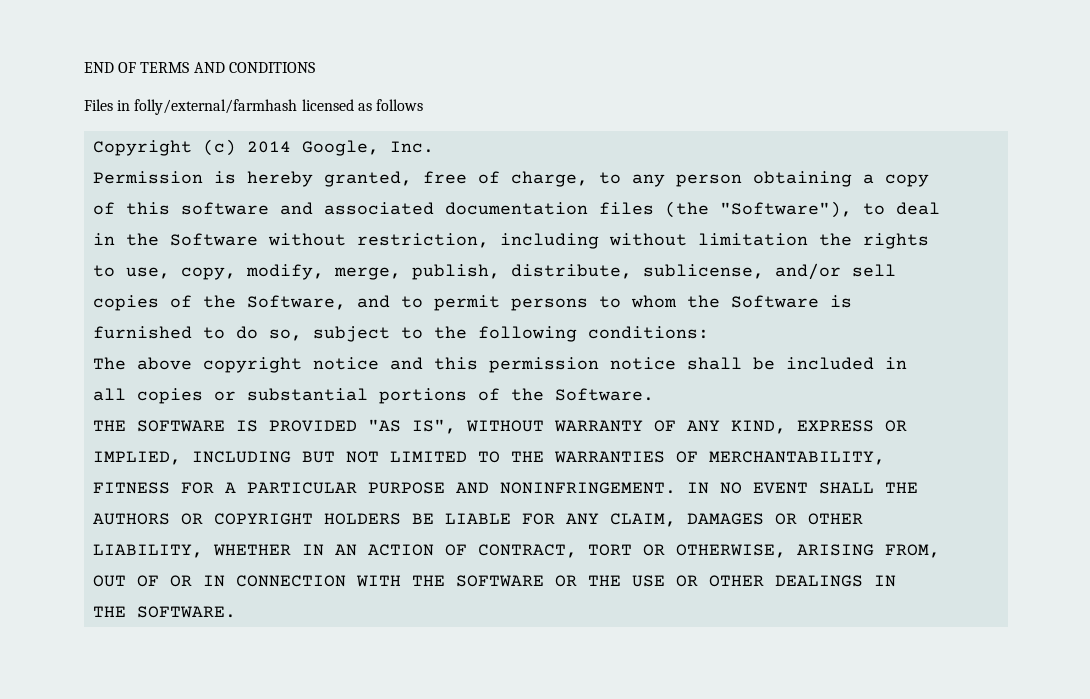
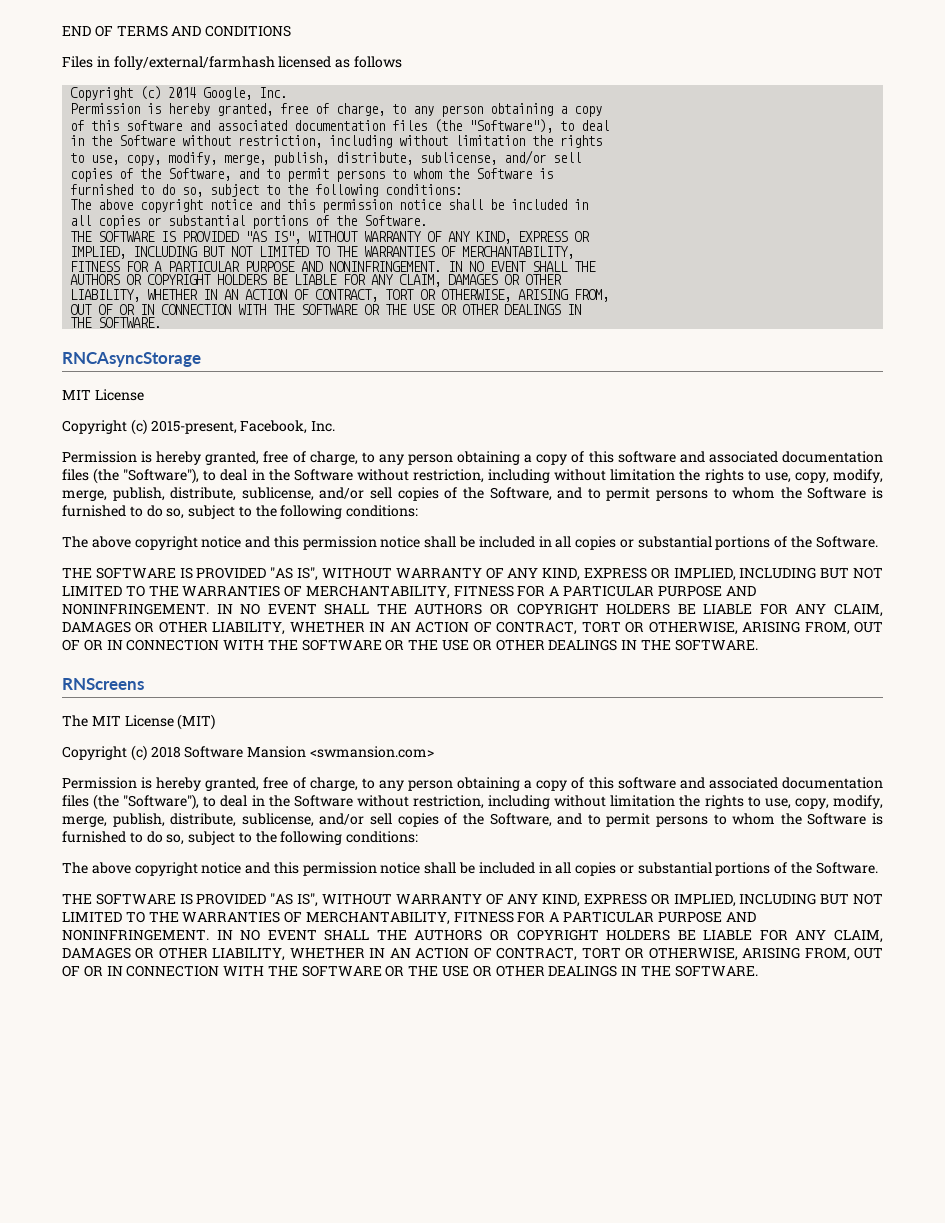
+ RNCAsyncStorage
+ MIT License
+ Copyright (c) 2015-present, Facebook, Inc.
+ Permission is hereby granted, free of charge, to any person obtaining a copy of this software and associated documentation files (the "Software"), to deal in the Software without restriction, including without limitation the rights to use, copy, modify, merge, publish, distribute, sublicense, and/or sell copies of the Software, and to permit persons to whom the Software is furnished to do so, subject to the following conditions:
+ The above copyright notice and this permission notice shall be included in all copies or substantial portions of the Software.
+ THE SOFTWARE IS PROVIDED "AS IS", WITHOUT WARRANTY OF ANY KIND, EXPRESS OR IMPLIED, INCLUDING BUT NOT LIMITED TO THE WARRANTIES OF MERCHANTABILITY, FITNESS FOR A PARTICULAR PURPOSE AND NONINFRINGEMENT. IN NO EVENT SHALL THE AUTHORS OR COPYRIGHT HOLDERS BE LIABLE FOR ANY CLAIM, DAMAGES OR OTHER LIABILITY, WHETHER IN AN ACTION OF CONTRACT, TORT OR OTHERWISE, ARISING FROM, OUT OF OR IN CONNECTION WITH THE SOFTWARE OR THE USE OR OTHER DEALINGS IN THE SOFTWARE.
+ RNScreens
+ The MIT License (MIT)
+ Copyright (c) 2018 Software Mansion <swmansion.com>
+ Permission is hereby granted, free of charge, to any person obtaining a copy of this software and associated documentation files (the "Software"), to deal in the Software without restriction, including without limitation the rights to use, copy, modify, merge, publish, distribute, sublicense, and/or sell copies of the Software, and to permit persons to whom the Software is furnished to do so, subject to the following conditions:
+ The above copyright notice and this permission notice shall be included in all copies or substantial portions of the Software.
+ THE SOFTWARE IS PROVIDED "AS IS", WITHOUT WARRANTY OF ANY KIND, EXPRESS OR IMPLIED, INCLUDING BUT NOT LIMITED TO THE WARRANTIES OF MERCHANTABILITY, FITNESS FOR A PARTICULAR PURPOSE AND NONINFRINGEMENT. IN NO EVENT SHALL THE AUTHORS OR COPYRIGHT HOLDERS BE LIABLE FOR ANY CLAIM, DAMAGES OR OTHER LIABILITY, WHETHER IN AN ACTION OF CONTRACT, TORT OR OTHERWISE, ARISING FROM, OUT OF OR IN CONNECTION WITH THE SOFTWARE OR THE USE OR OTHER DEALINGS IN THE SOFTWARE.

